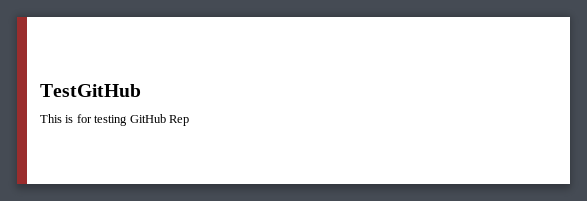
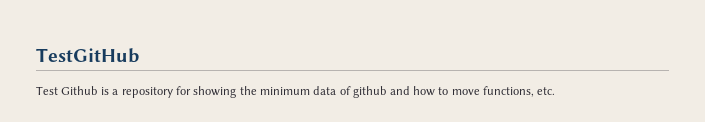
- This is for testing GitHub Rep
+ Test Github is a repository for showing the minimum data of github and how to move functions, etc.

